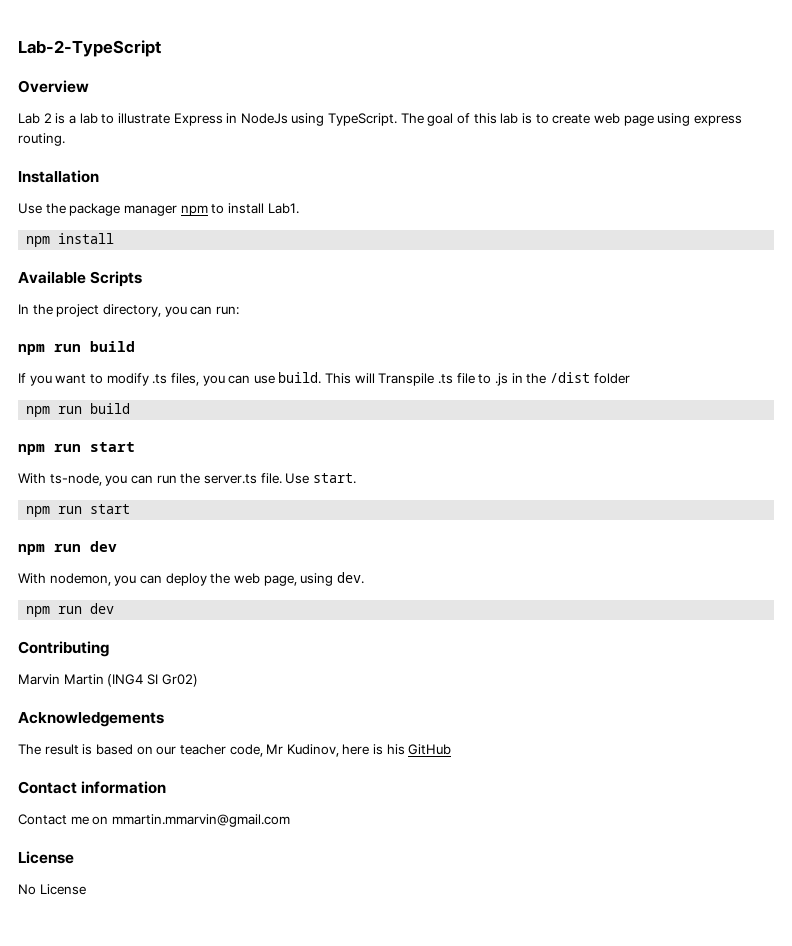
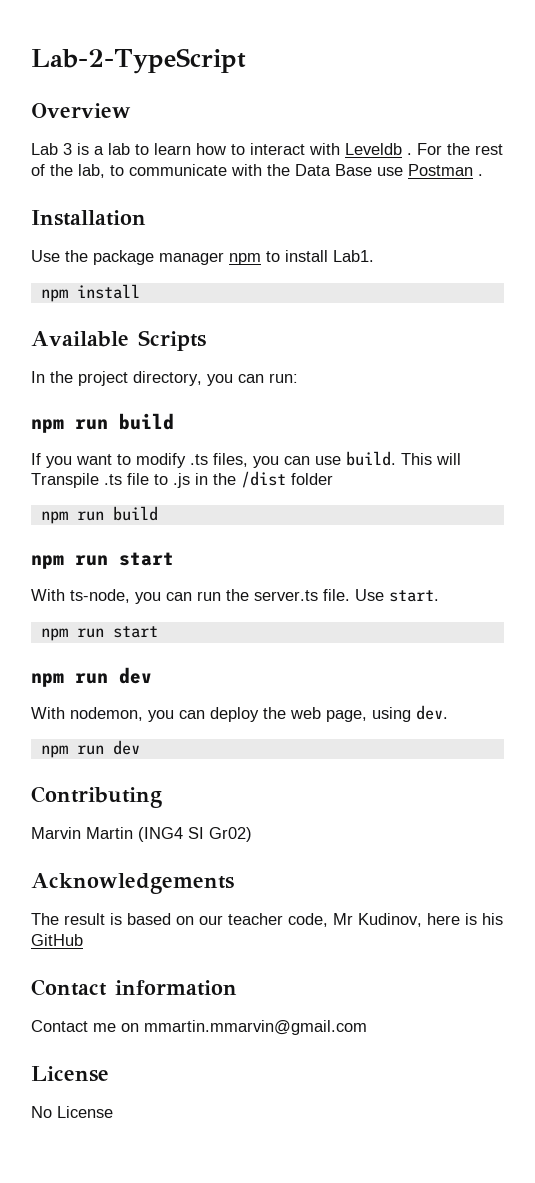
- Lab 2 is a lab to illustrate Express in NodeJs using TypeScript. The goal of this lab is to create web page using express routing.
+ Lab 3 is a lab to learn how to interact with Leveldb . For the rest of the lab, to communicate with the Data Base use Postman .

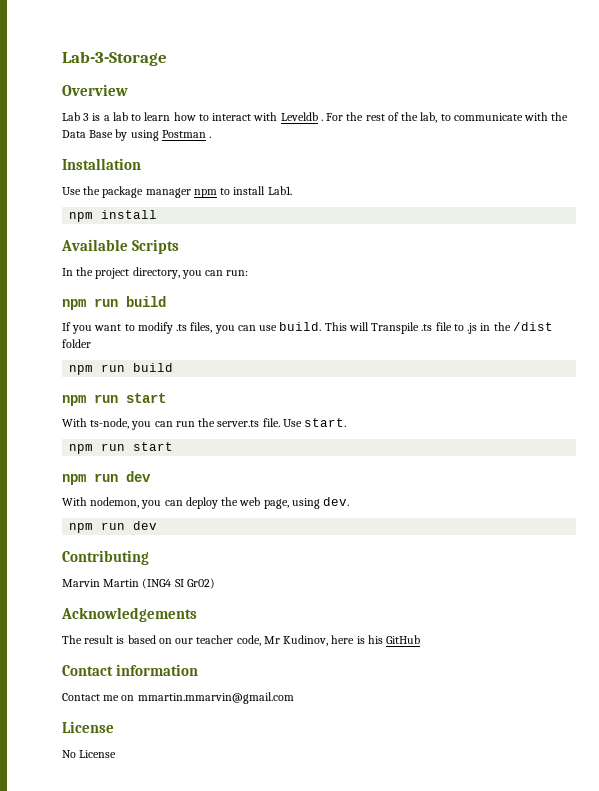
- Lab-2-TypeScript
+ Lab-3-Storage
- For the rest of the lab, to communicate with the Data Base use Postman .
+ For the rest of the lab, to communicate with the Data Base by using Postman .

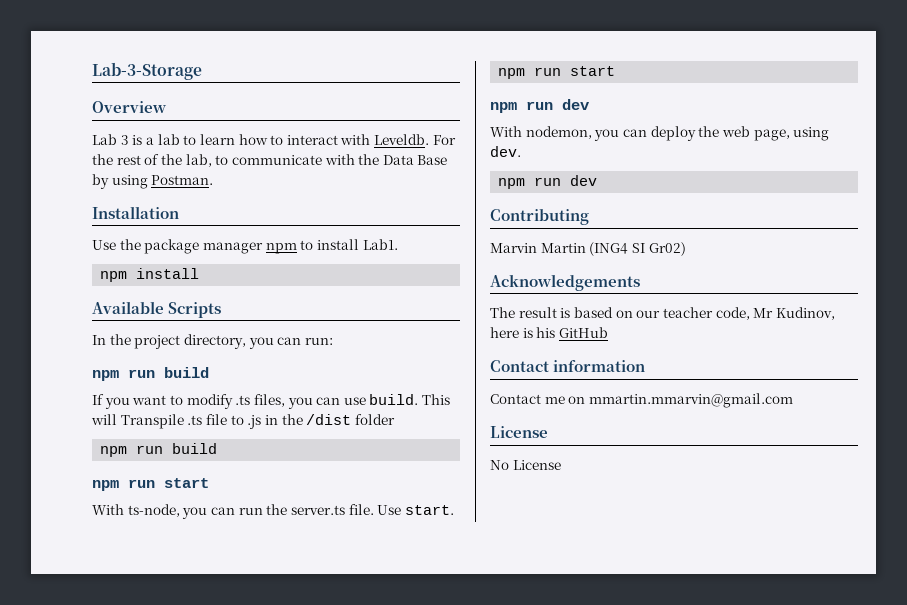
- Lab 3 is a lab to learn how to interact with Leveldb .
+ Lab 3 is a lab to learn how to interact with Leveldb.
- For the rest of the lab, to communicate with the Data Base by using Postman .
+ For the rest of the lab, to communicate with the Data Base by using Postman.

